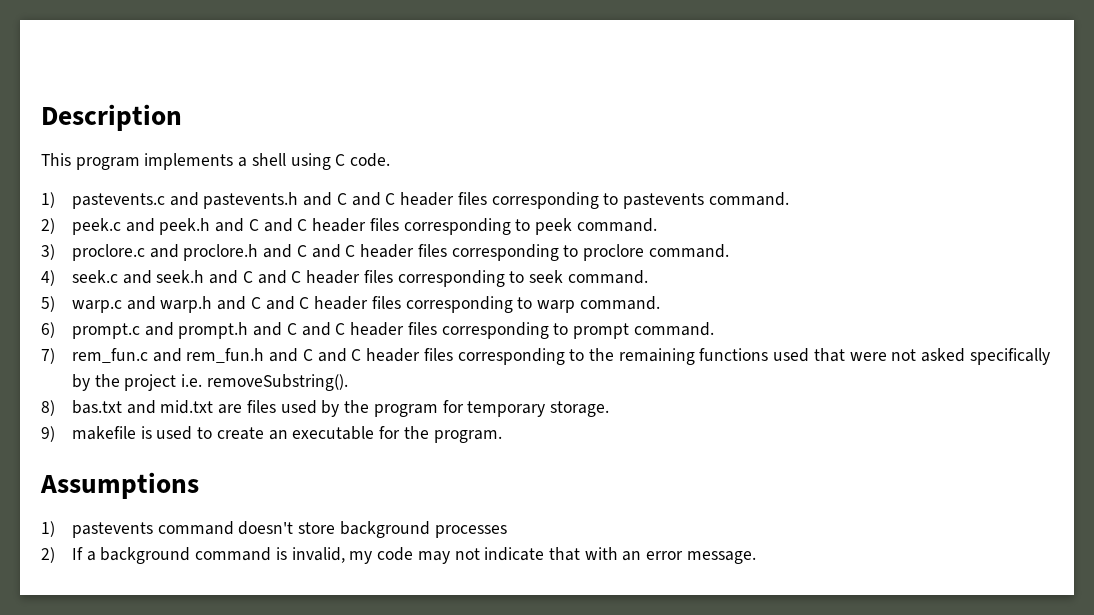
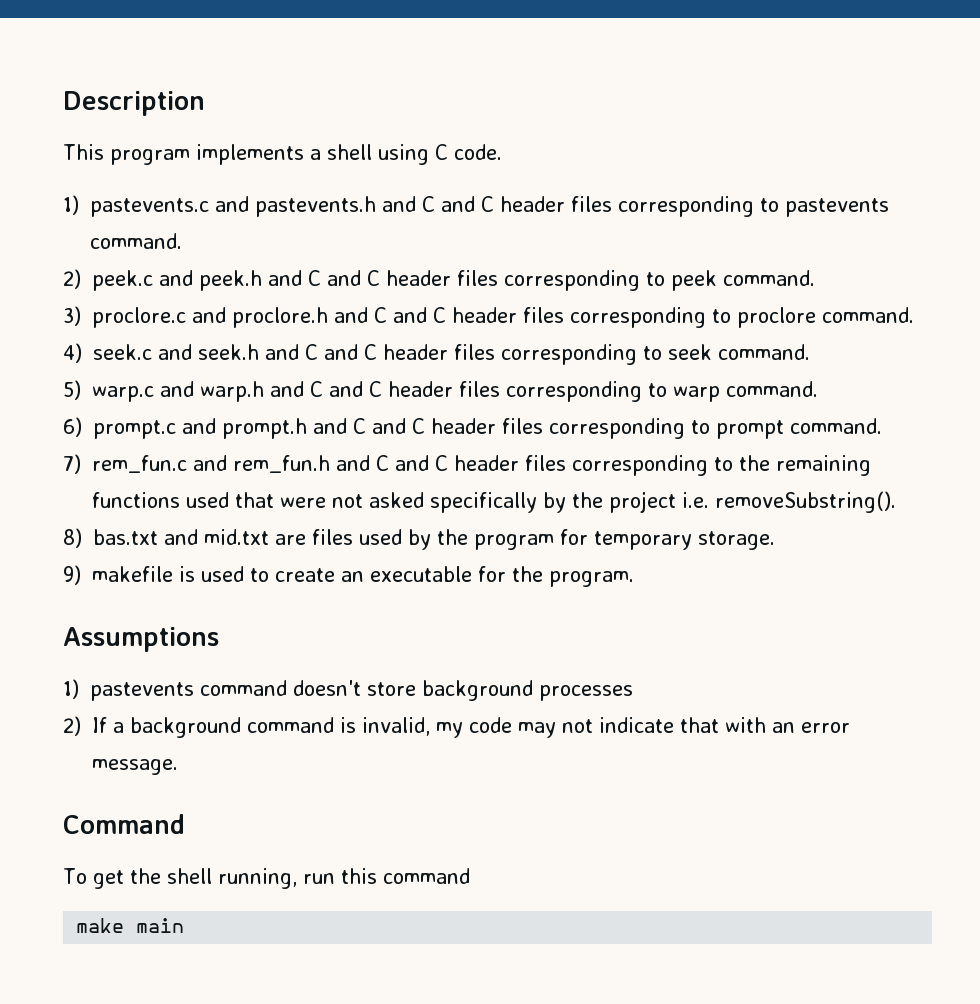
+ Command
+ To get the shell running, run this command
+ make main

